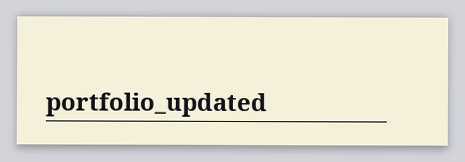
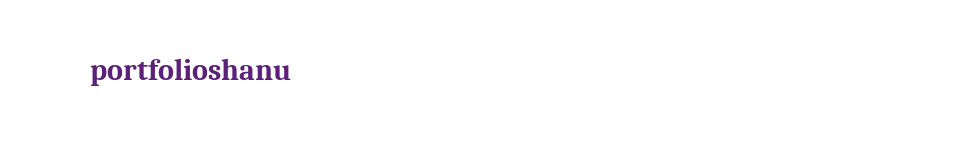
- portfolio_updated
+ portfolioshanu

